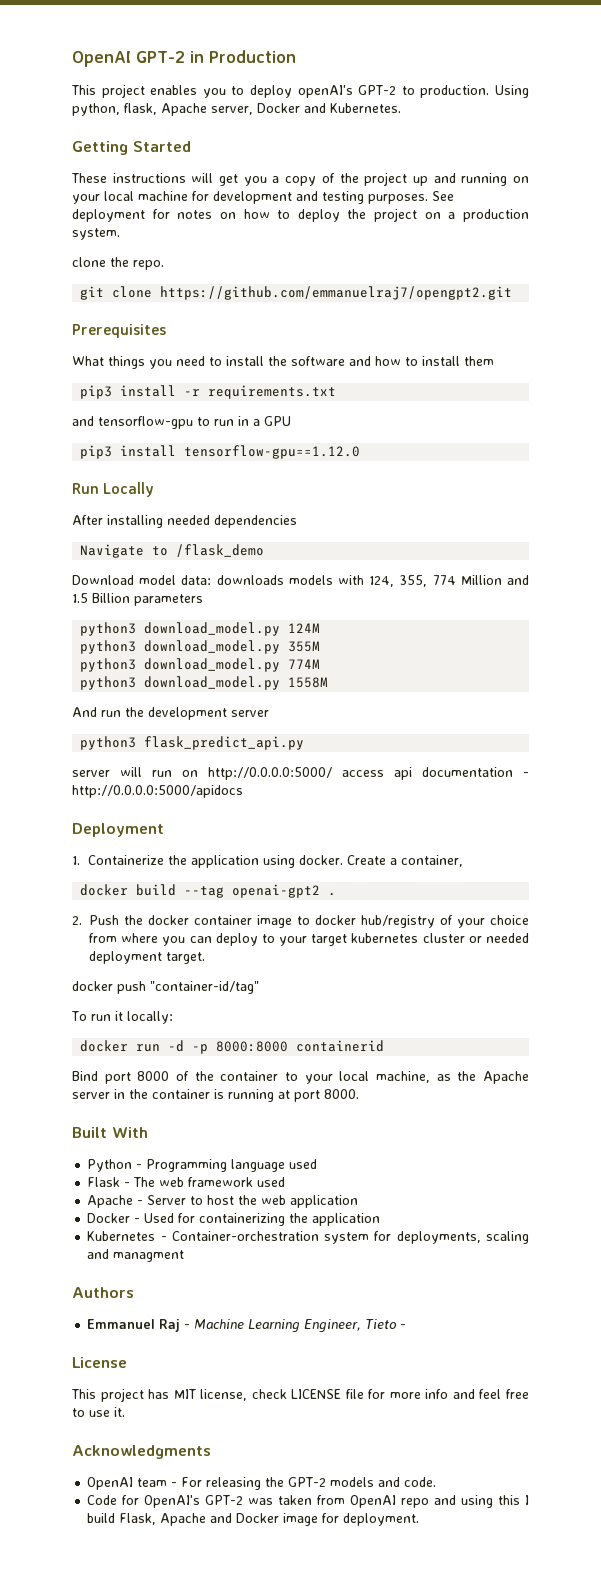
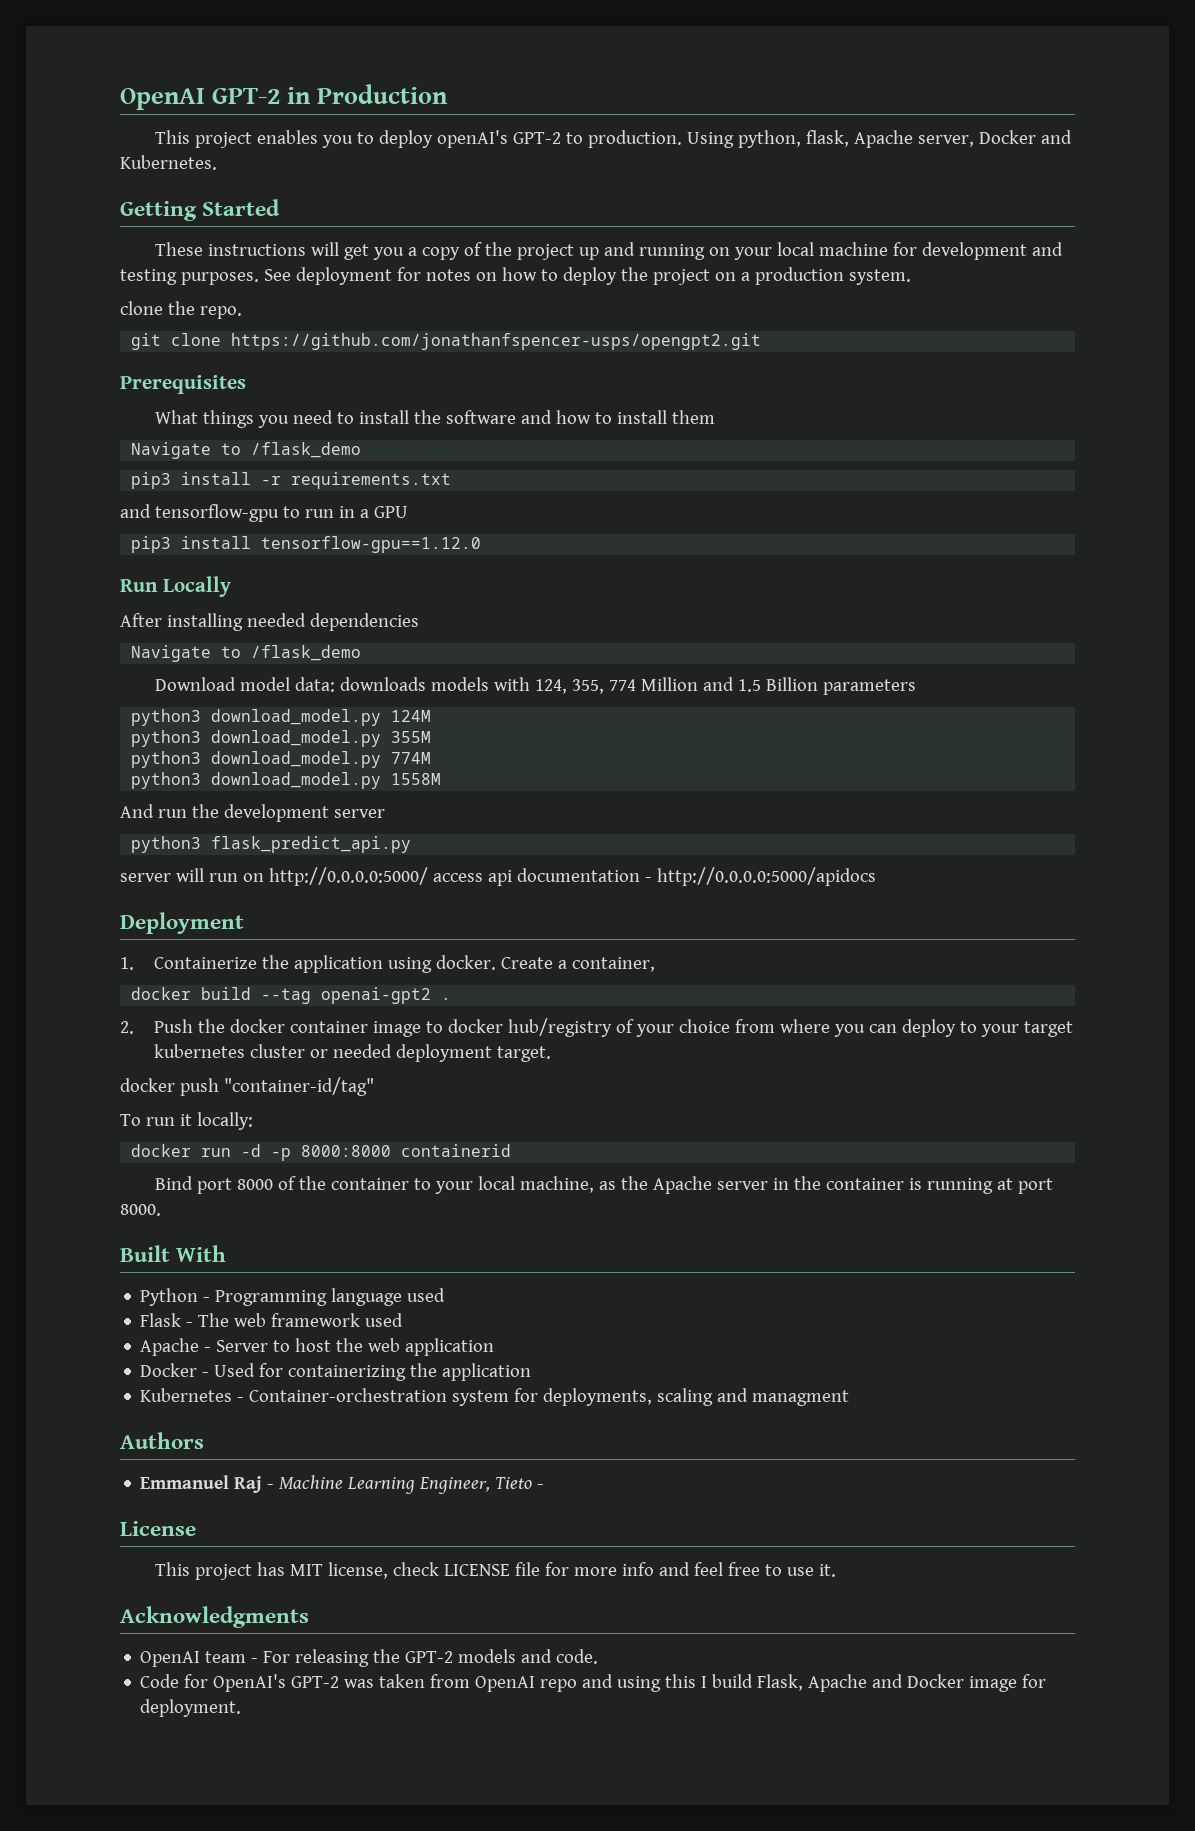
- git clone https://github.com/emmanuelraj7/opengpt2.git
+ git clone https://github.com/jonathanfspencer-usps/opengpt2.git
  What things you need to install the software and how to install them
+ Navigate to /flask_demo

